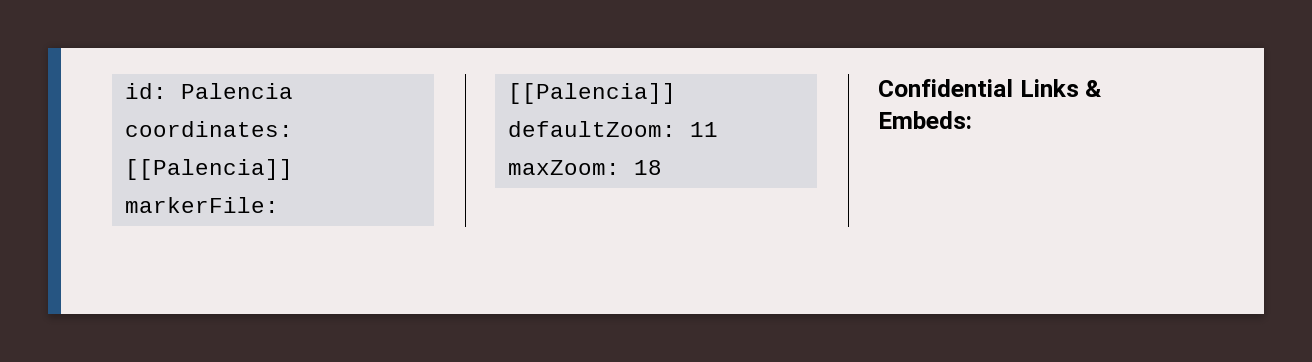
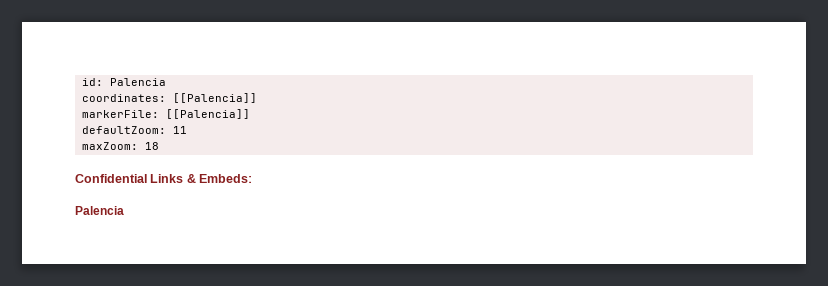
  Confidential Links & Embeds:
+ Palencia

